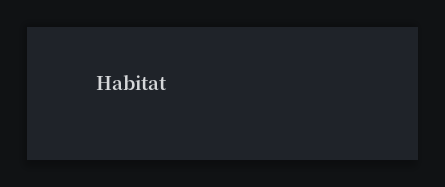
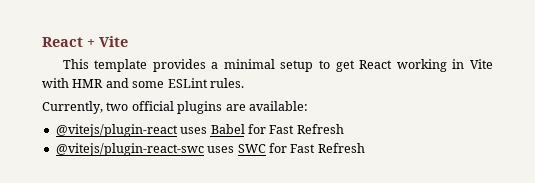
- Habitat
+ React + Vite
+ This template provides a minimal setup to get React working in Vite with HMR and some ESLint rules.
+ Currently, two official plugins are available:
+ @vitejs/plugin-react uses Babel for Fast Refresh
+ @vitejs/plugin-react-swc uses SWC for Fast Refresh

